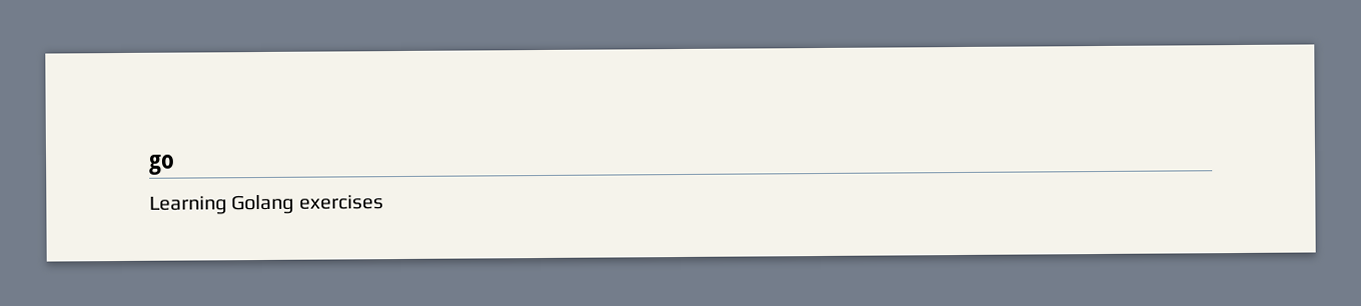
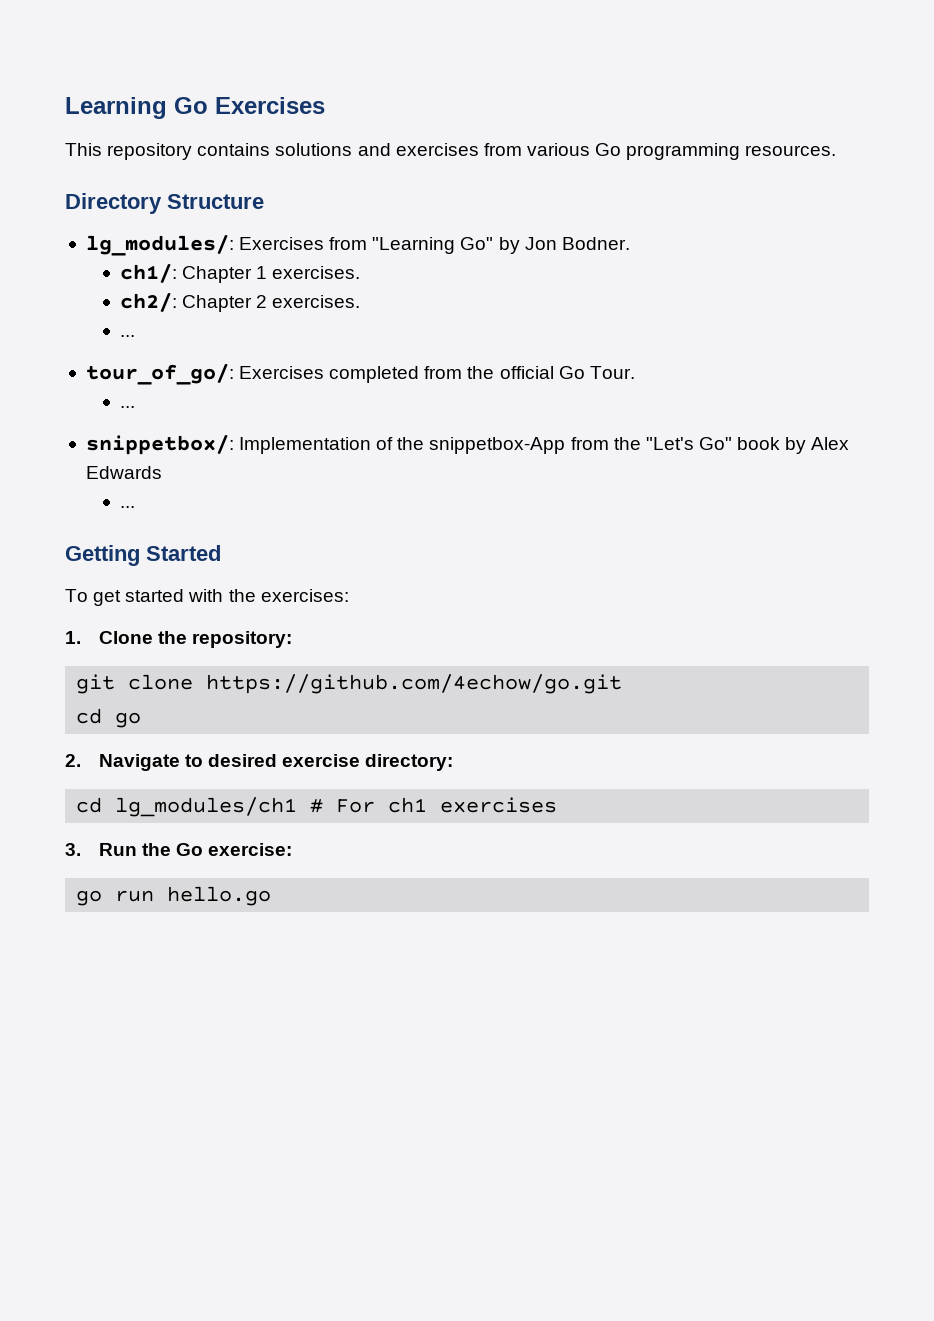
- go
- Learning Golang exercises
+ Learning Go Exercises
+ This repository contains solutions and exercises from various Go programming resources.
+ Directory Structure
+ lg_modules/: Exercises from "Learning Go" by Jon Bodner.
+ ch1/: Chapter 1 exercises.
+ ch2/: Chapter 2 exercises.
+ ...
+ tour_of_go/: Exercises completed from the official Go Tour.
+ ...
+ snippetbox/: Implementation of the snippetbox-App from the "Let's Go" book by Alex Edwards
+ ...
+ Getting Started
+ To get started with the exercises:
+ 1. Clone the repository:
+ git clone https://github.com/4echow/go.git
+ cd go
+ 2. Navigate to desired exercise directory:
+ cd lg_modules/ch1 # For ch1 exercises
+ 3. Run the Go exercise:
+ go run hello.go

